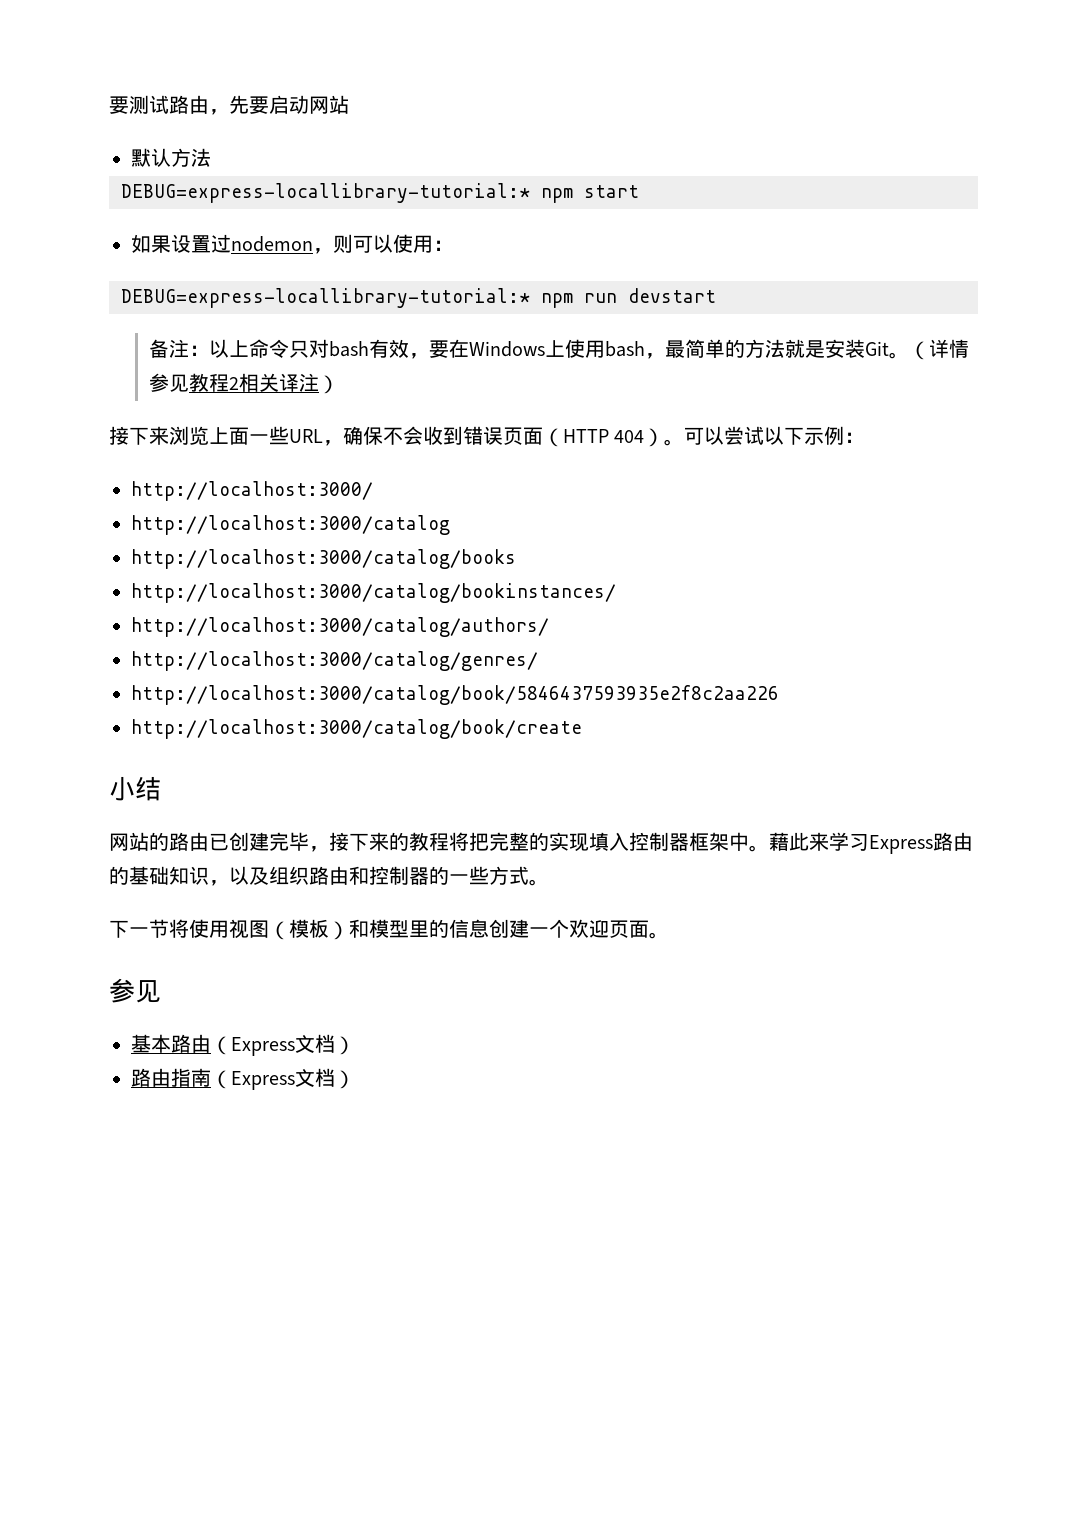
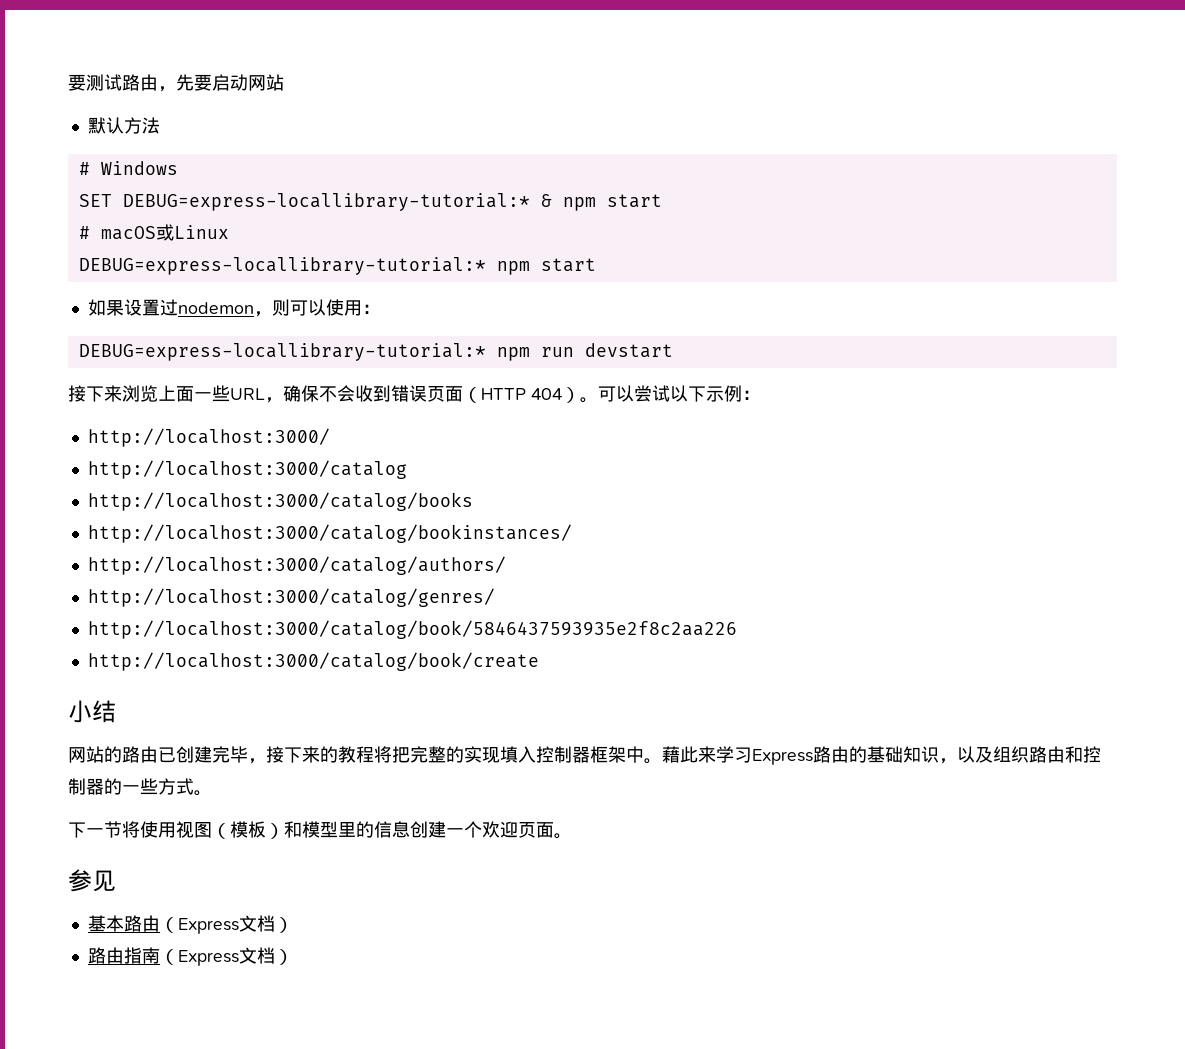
+ # Windows
+ SET DEBUG=express-locallibrary-tutorial:* & npm start
+ # macOS或Linux
- 备注：以上命令只对bash有效，要在Windows上使用bash，最简单的方法就是安装Git。（详情参见教程2相关译注）

